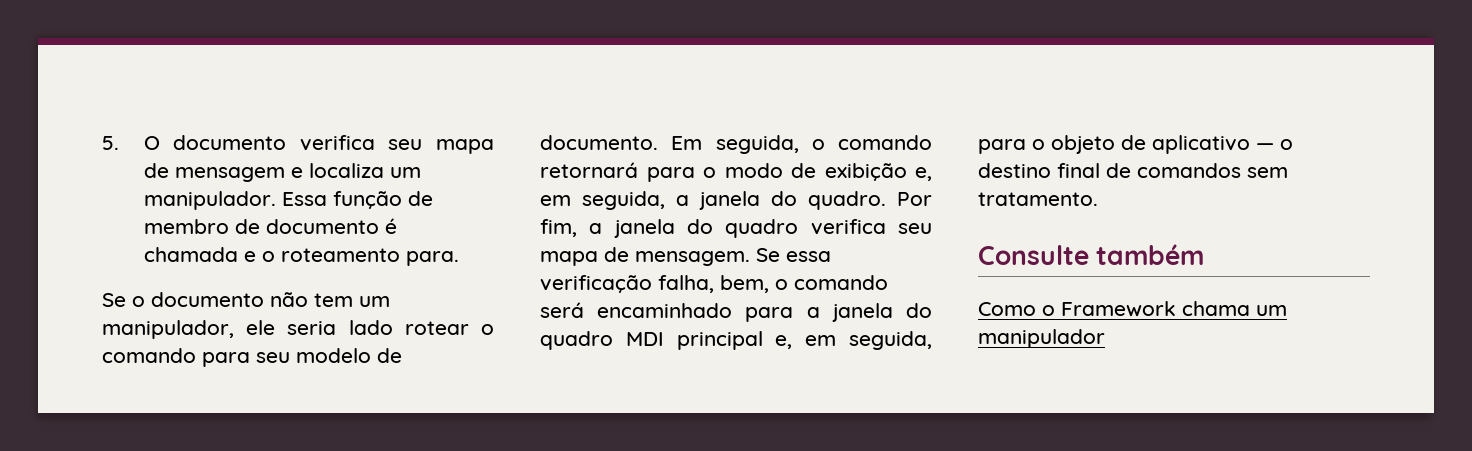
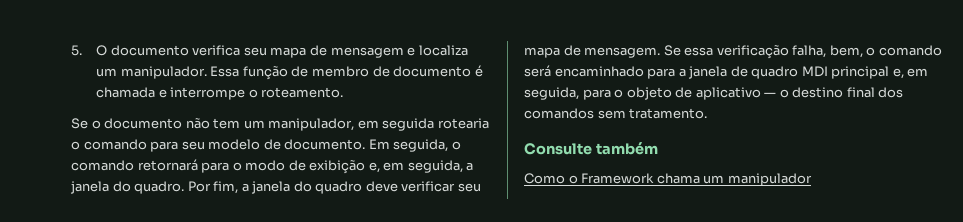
- Essa função de membro de documento é chamada e o roteamento para.
+ Essa função de membro de documento é chamada e interrompe o roteamento.
- Se o documento não tem um manipulador, ele seria lado rotear o comando para seu modelo de documento.
+ Se o documento não tem um manipulador, em seguida rotearia o comando para seu modelo de documento.
- Por fim, a janela do quadro verifica seu mapa de mensagem.
+ Por fim, a janela do quadro deve verificar seu mapa de mensagem.
- Se essa verificação falha, bem, o comando será encaminhado para a janela do quadro MDI principal e, em seguida, para o objeto de aplicativo — o destino final de comandos sem tratamento.
+ Se essa verificação falha, bem, o comando será encaminhado para a janela de quadro MDI principal e, em seguida, para o objeto de aplicativo — o destino final dos comandos sem tratamento.

